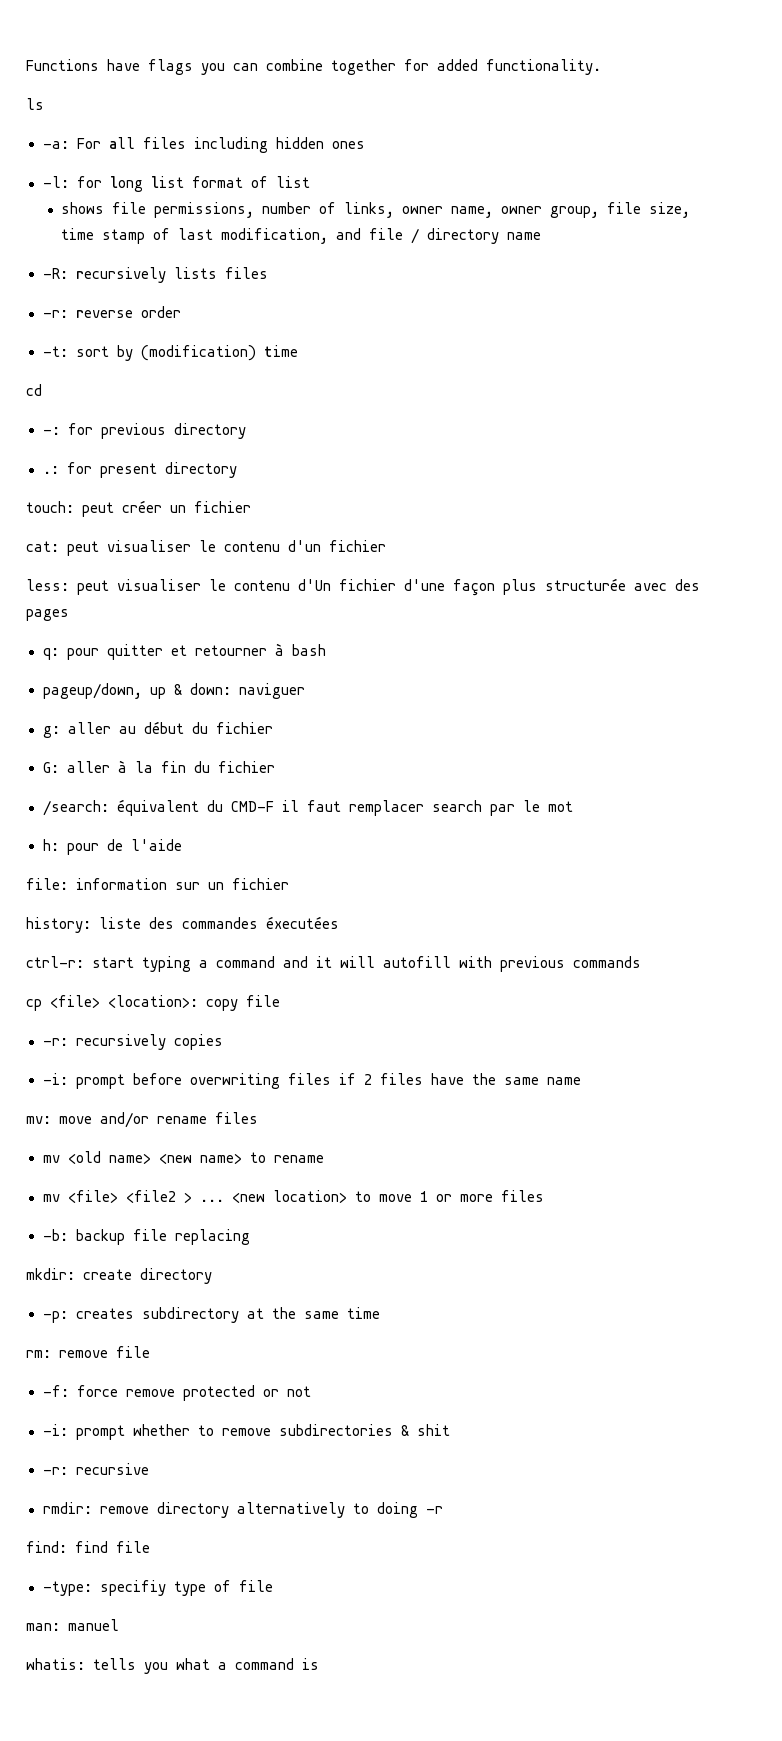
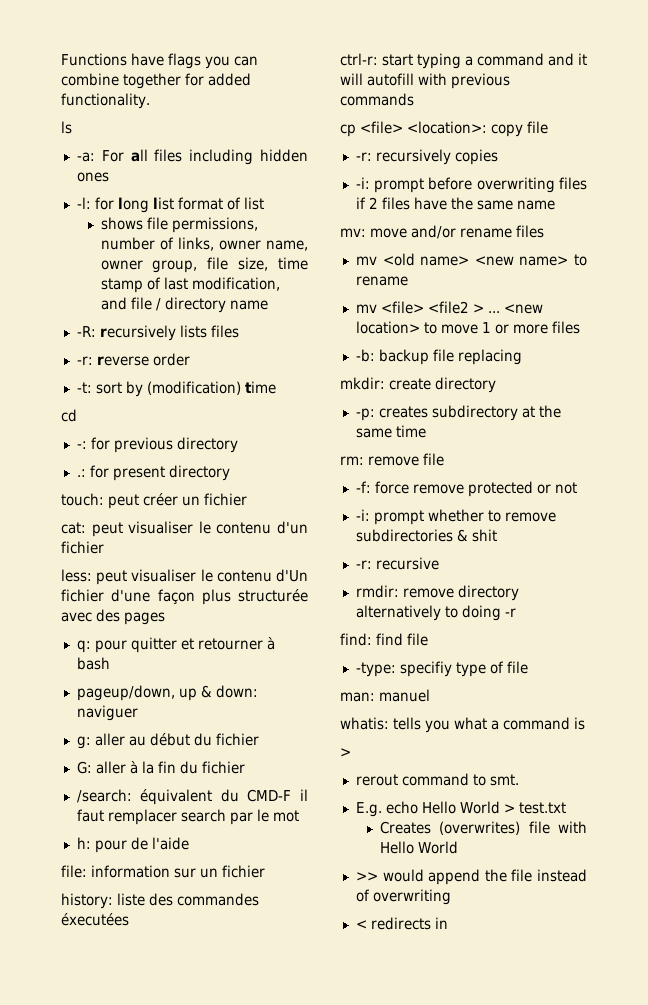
  whatis: tells you what a command is
+ >
+ rerout command to smt.
+ E.g. echo Hello World > test.txt
+ Creates (overwrites) file with Hello World
+ >> would append the file instead of overwriting
+ < redirects in

